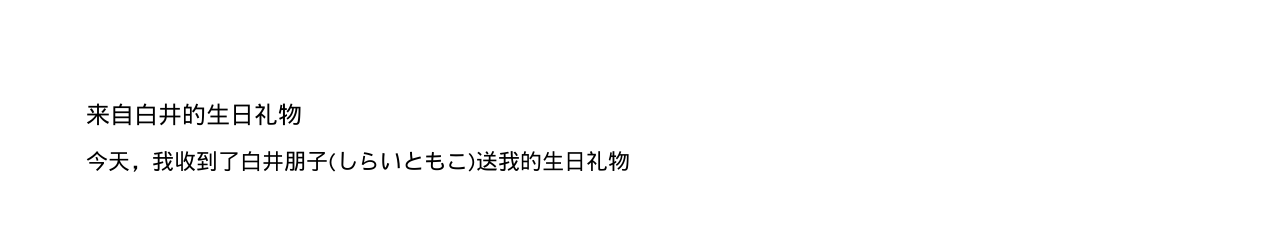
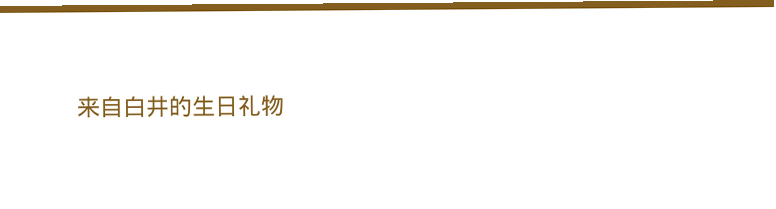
- 今天，我收到了白井朋子(しらいともこ)送我的生日礼物

